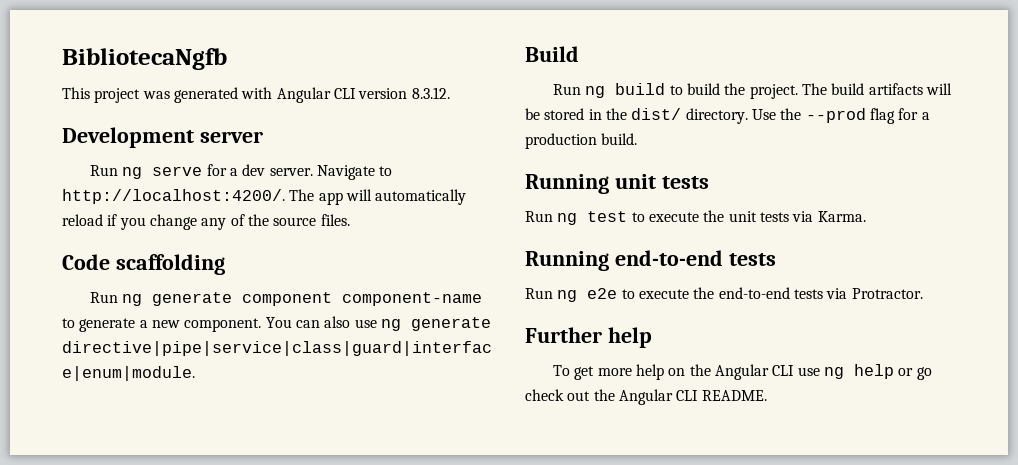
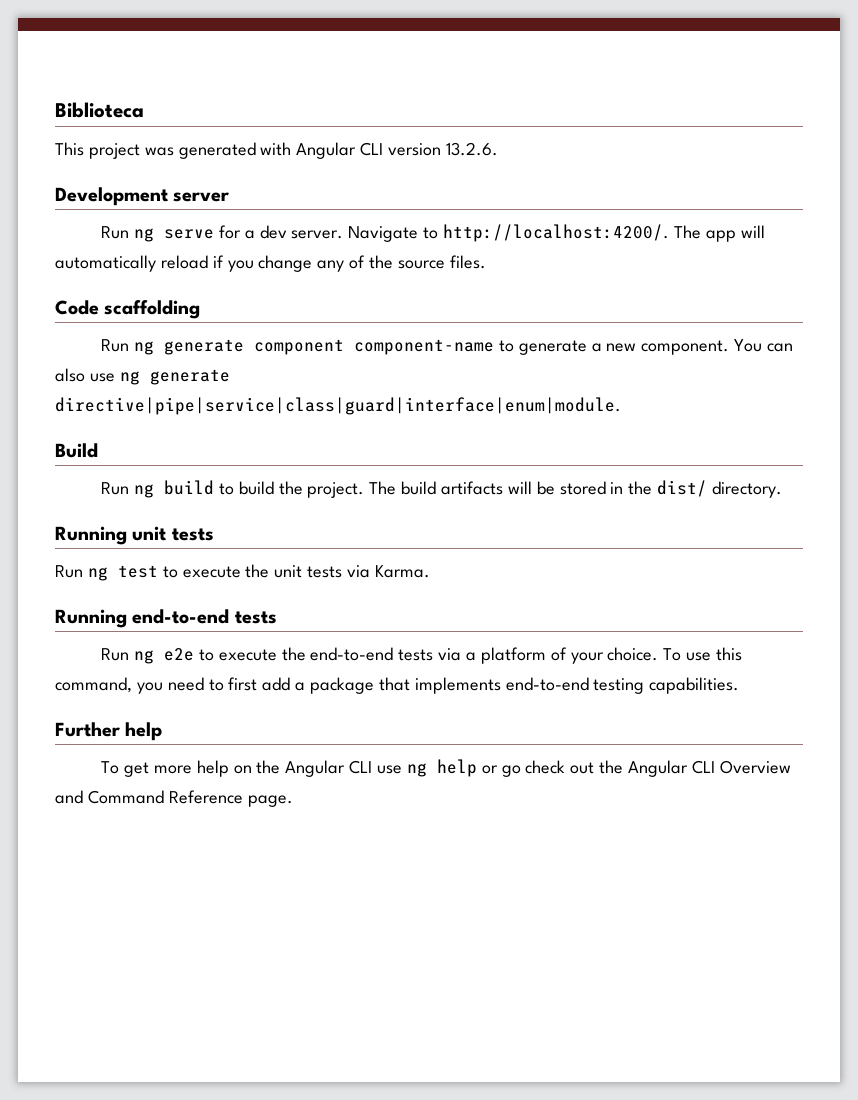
- BibliotecaNgfb
+ Biblioteca
- This project was generated with Angular CLI version 8.3.12.
+ This project was generated with Angular CLI version 13.2.6.
- Use the --prod flag for a production build.
- Run ng e2e to execute the end-to-end tests via Protractor.
+ Run ng e2e to execute the end-to-end tests via a platform of your choice. To use this command, you need to first add a package that implements end-to-end testing capabilities.
- To get more help on the Angular CLI use ng help or go check out the Angular CLI README.
+ To get more help on the Angular CLI use ng help or go check out the Angular CLI Overview and Command Reference page.

